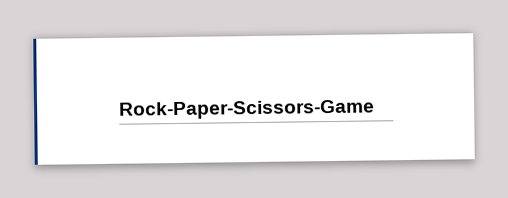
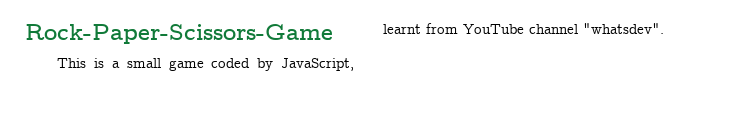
+ This is a small game coded by JavaScript, learnt from YouTube channel "whatsdev".

